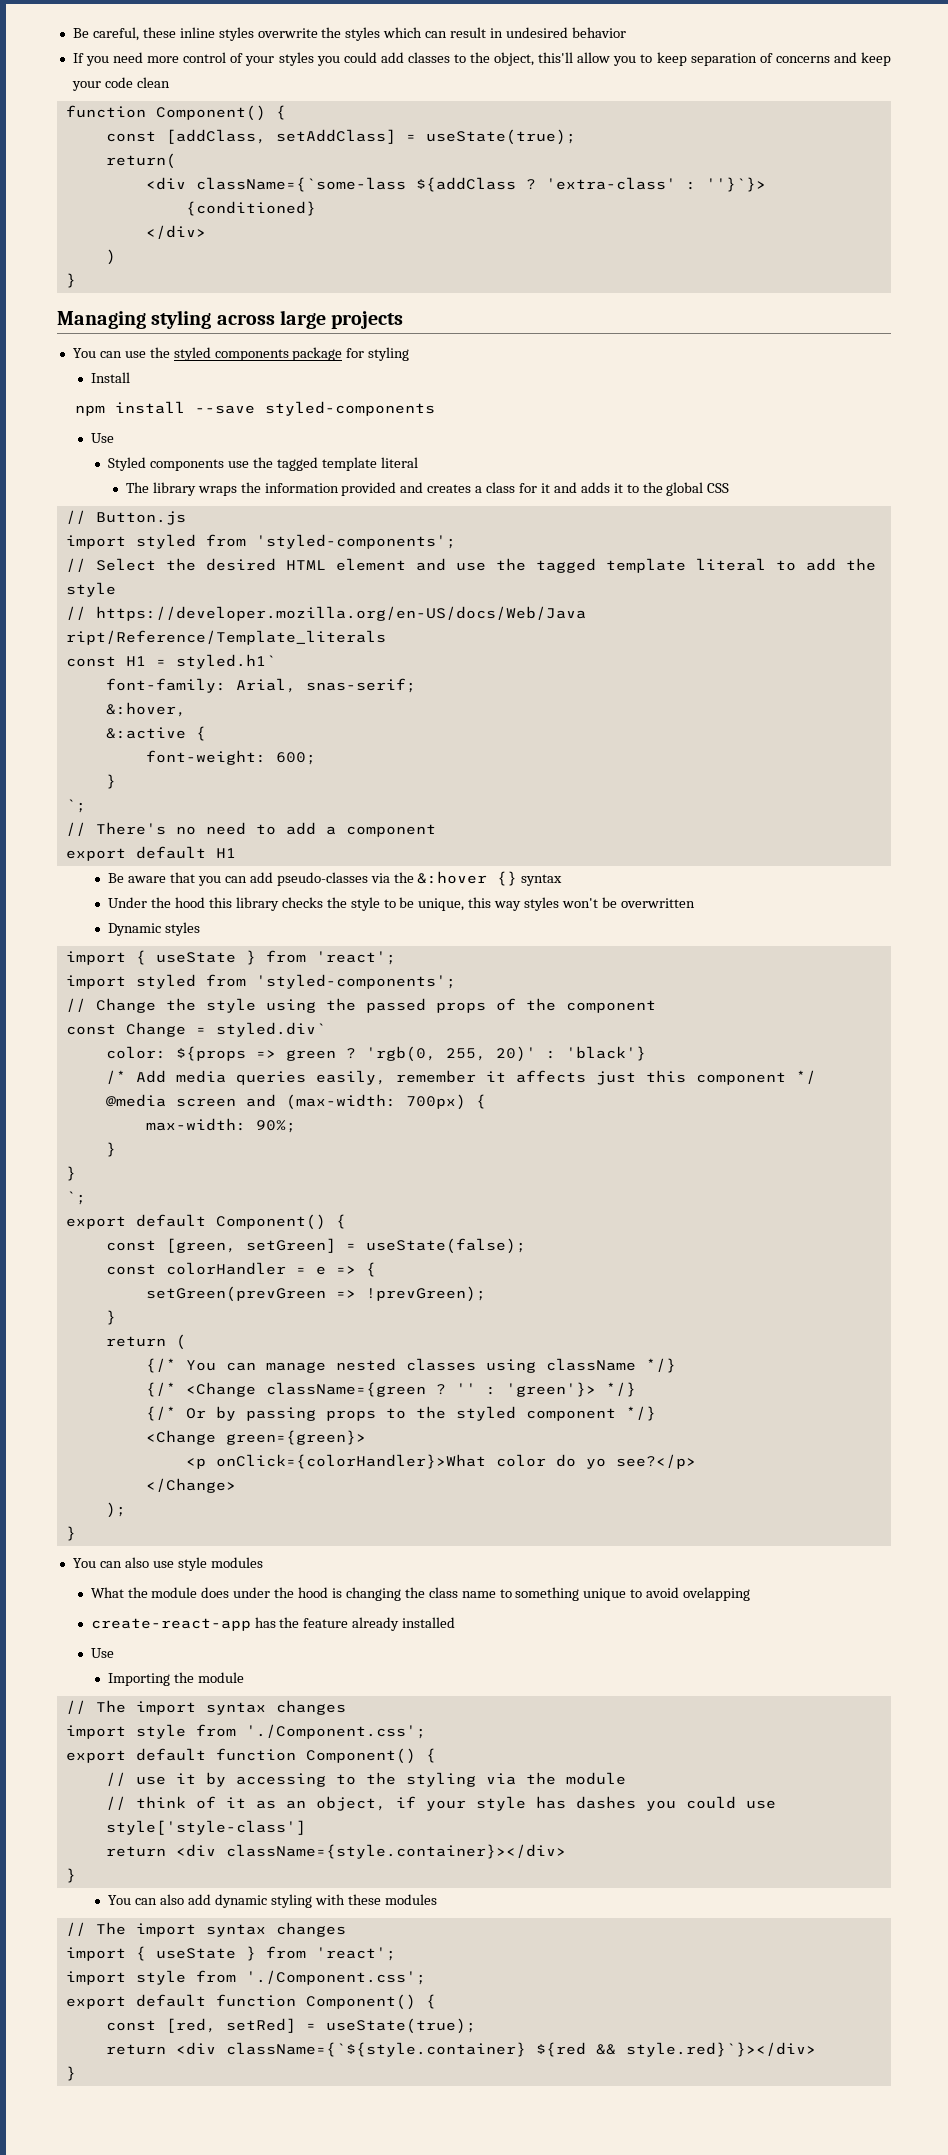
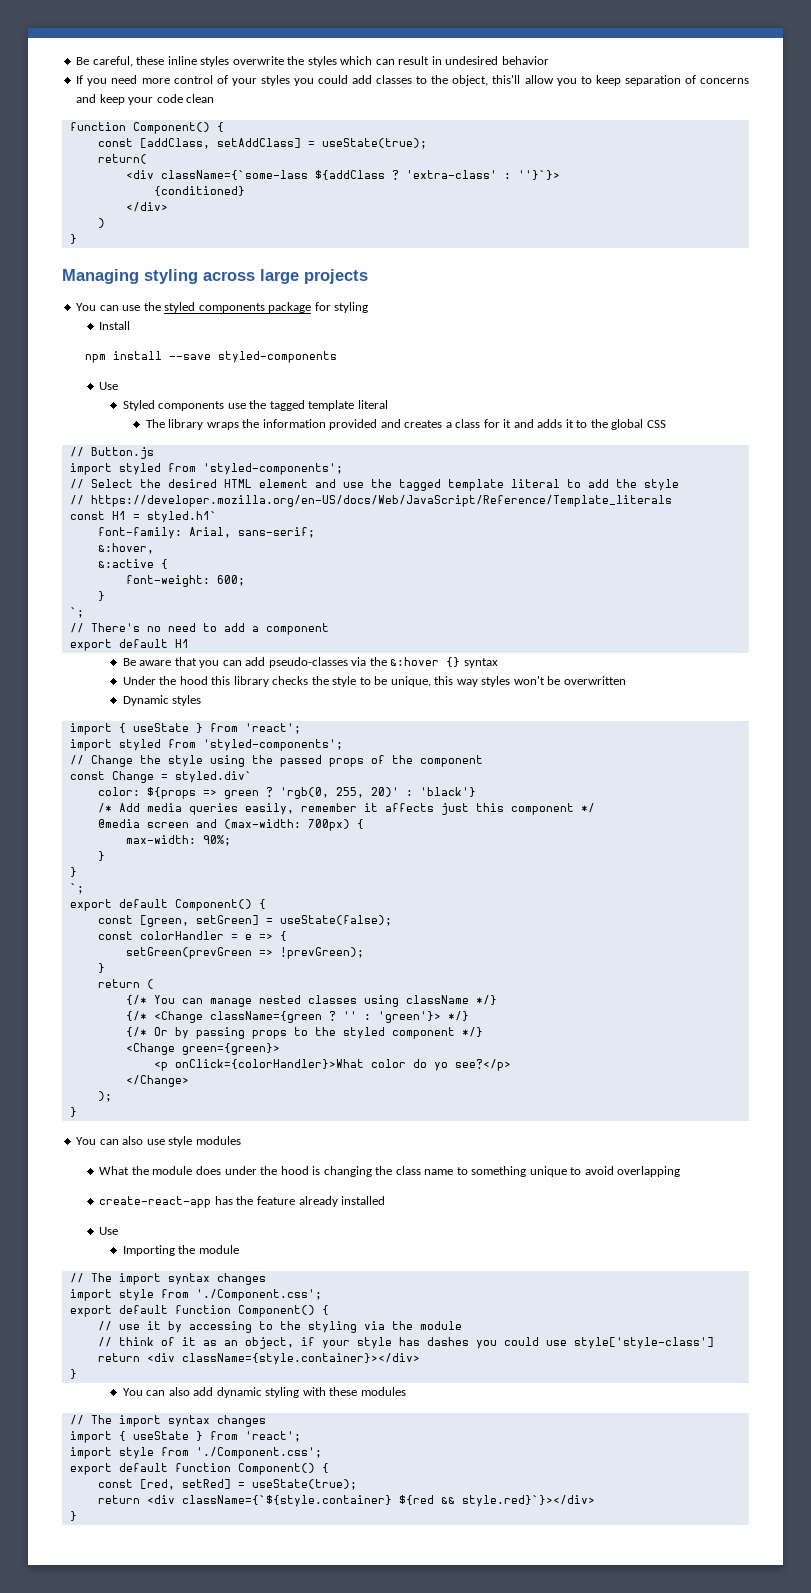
- // https://developer.mozilla.org/en-US/docs/Web/Java ript/Reference/Template_literals
+ // https://developer.mozilla.org/en-US/docs/Web/JavaScript/Reference/Template_literals
- font-family: Arial, snas-serif;
+ font-family: Arial, sans-serif;
- What the module does under the hood is changing the class name to something unique to avoid ovelapping
+ What the module does under the hood is changing the class name to something unique to avoid overlapping

